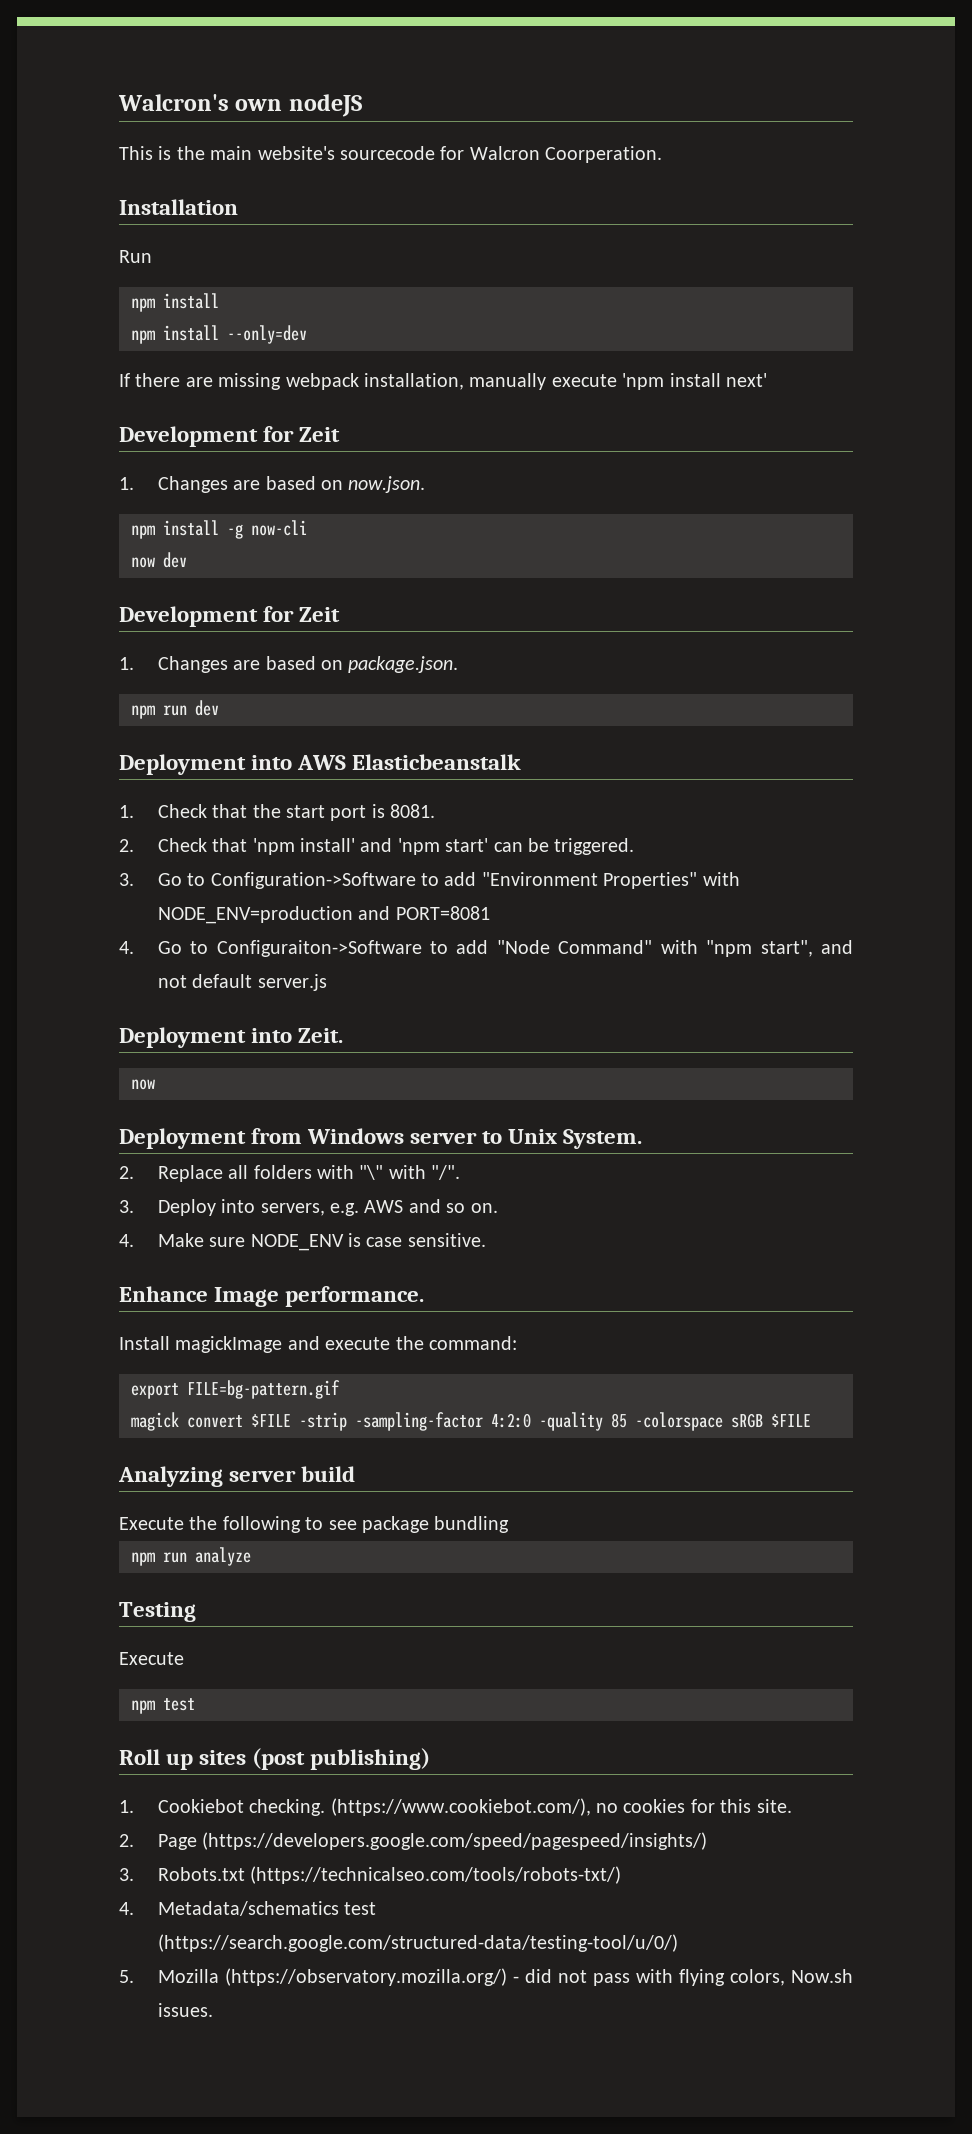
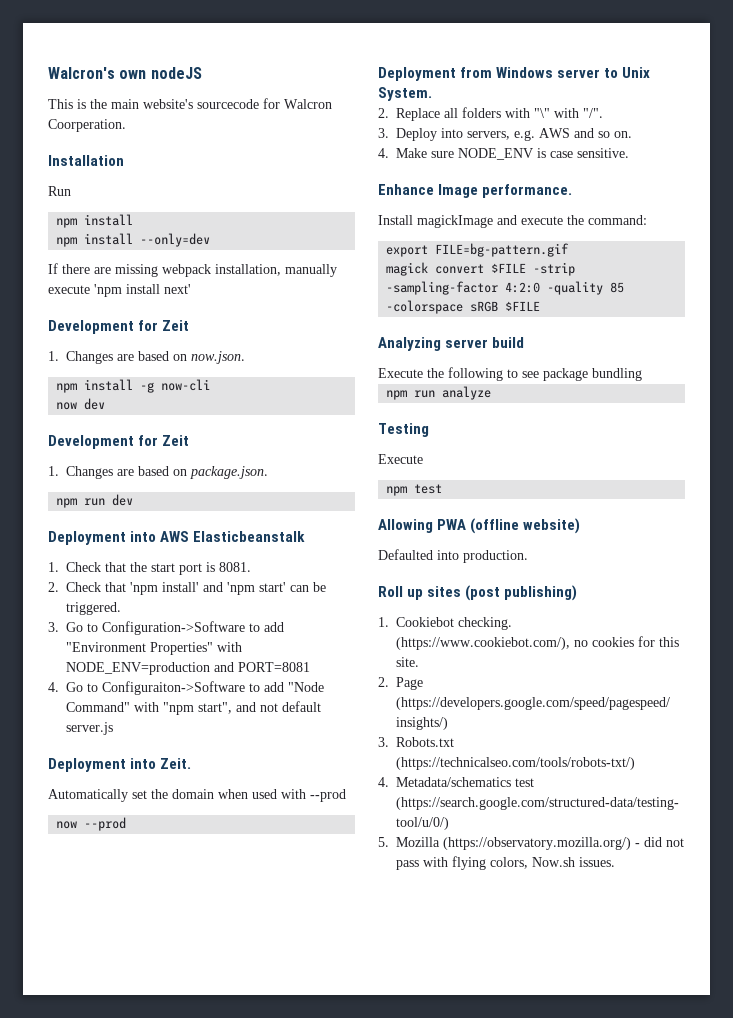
  Deployment into Zeit.
- now
+ Automatically set the domain when used with --prod
+ now --prod
+ Allowing PWA (offline website)
+ Defaulted into production.

